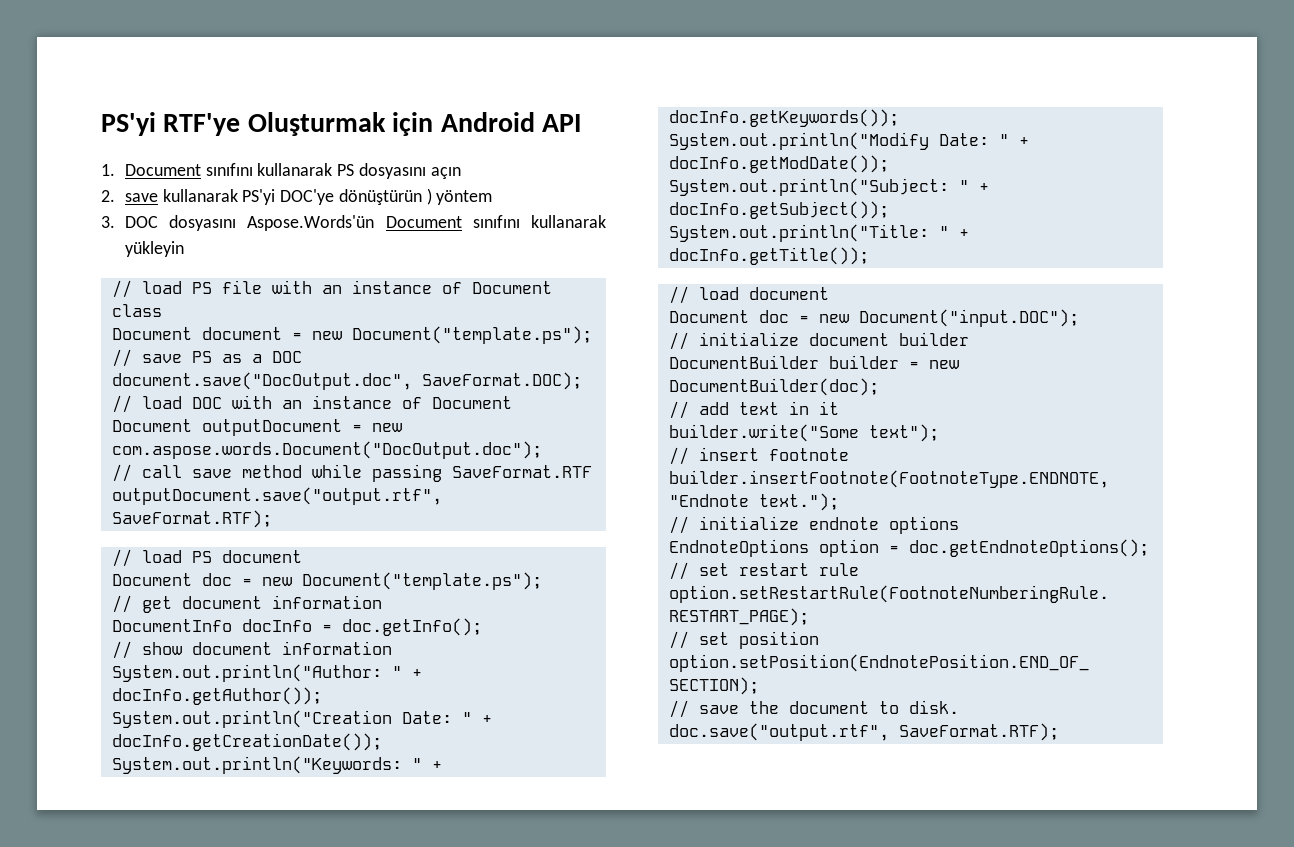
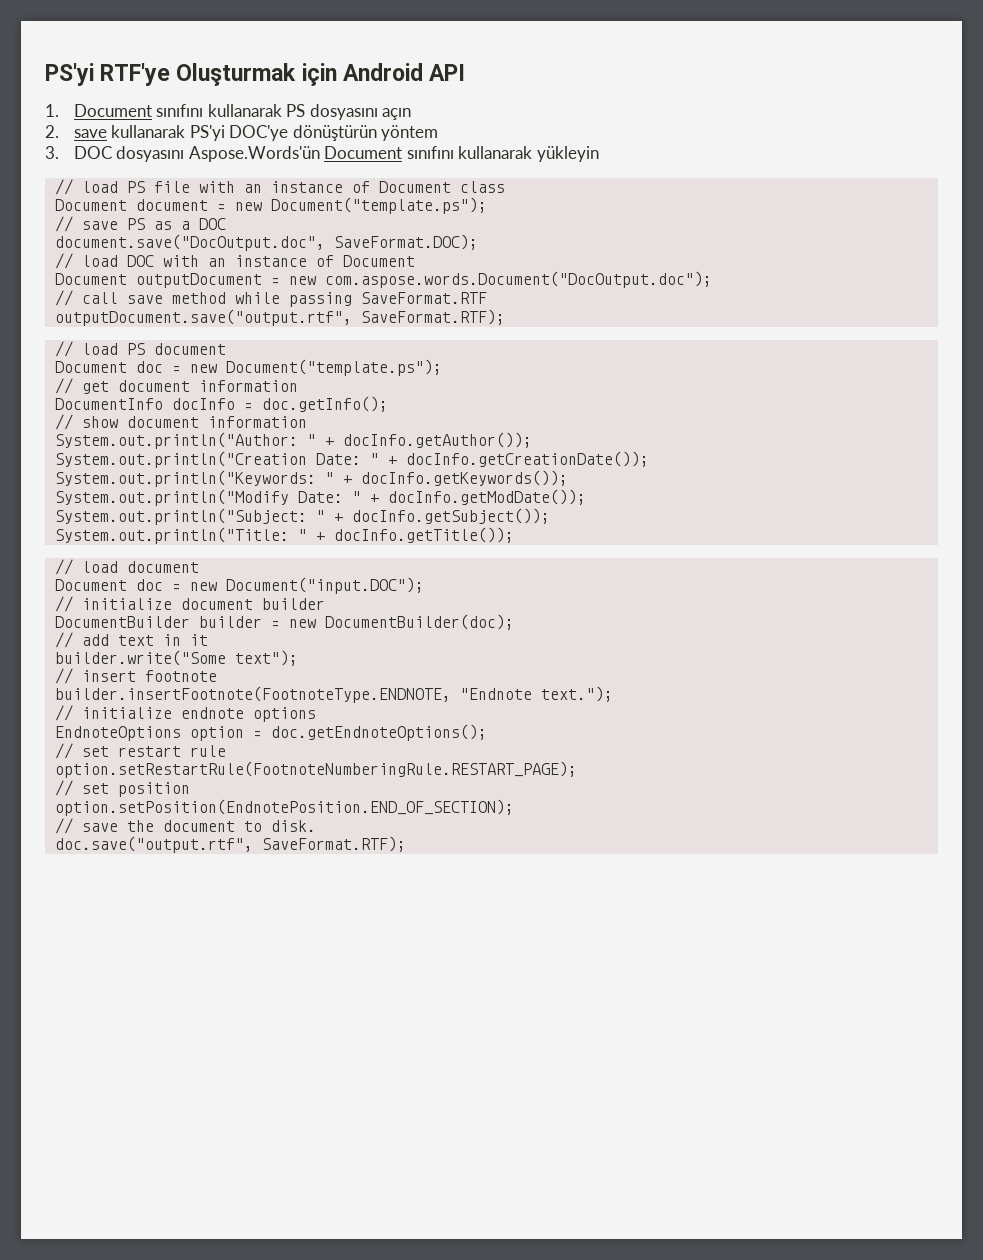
- 2. save kullanarak PS'yi DOC'ye dönüştürün ) yöntem
+ 2. save kullanarak PS'yi DOC'ye dönüştürün yöntem

